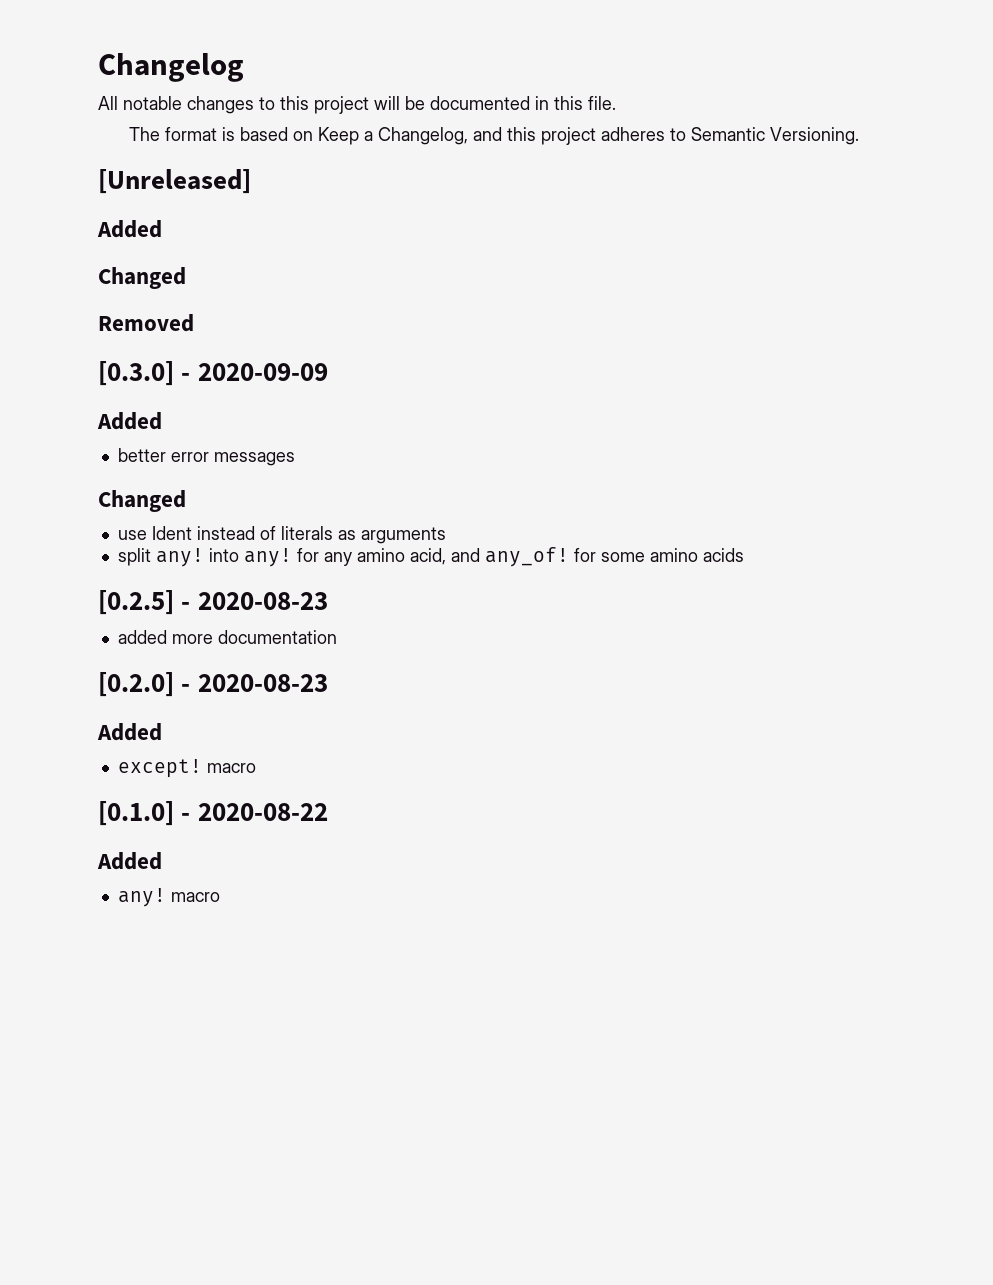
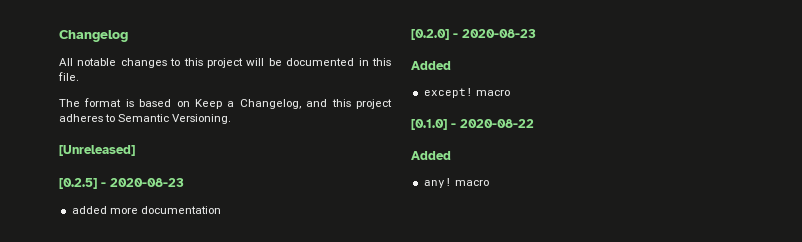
  [Unreleased]
- Added
- Changed
- Removed
- [0.3.0] - 2020-09-09
- Added
- better error messages
- Changed
- use Ident instead of literals as arguments
- split any! into any! for any amino acid, and any_of! for some amino acids

